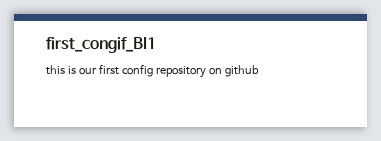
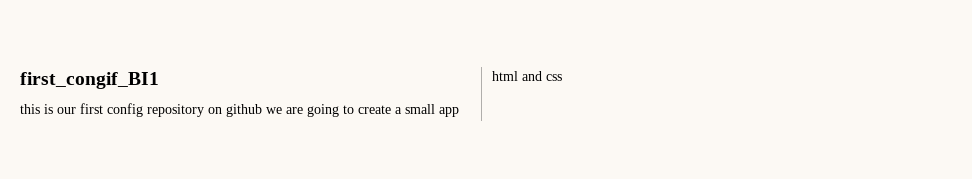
- this is our first config repository on github
+ this is our first config repository on github we are going to create a small app html and css

